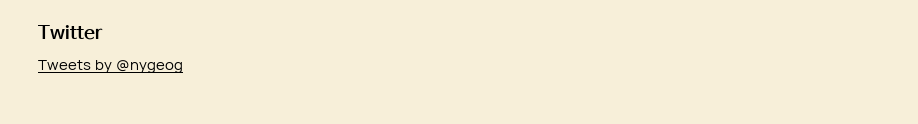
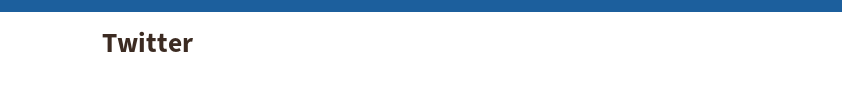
- Tweets by @nygeog

